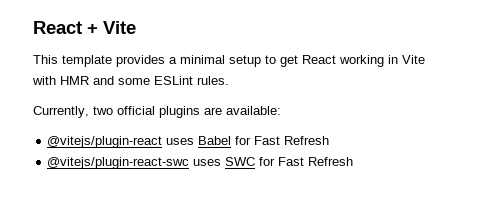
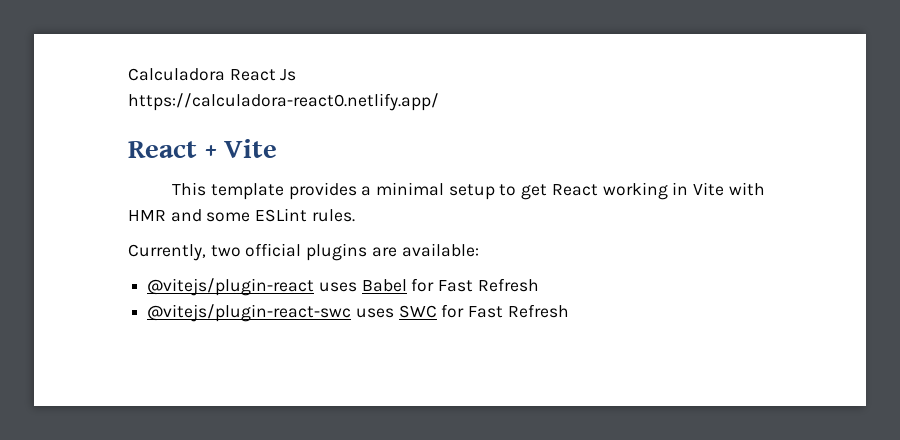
+ Calculadora React Js
+ https://calculadora-react0.netlify.app/

